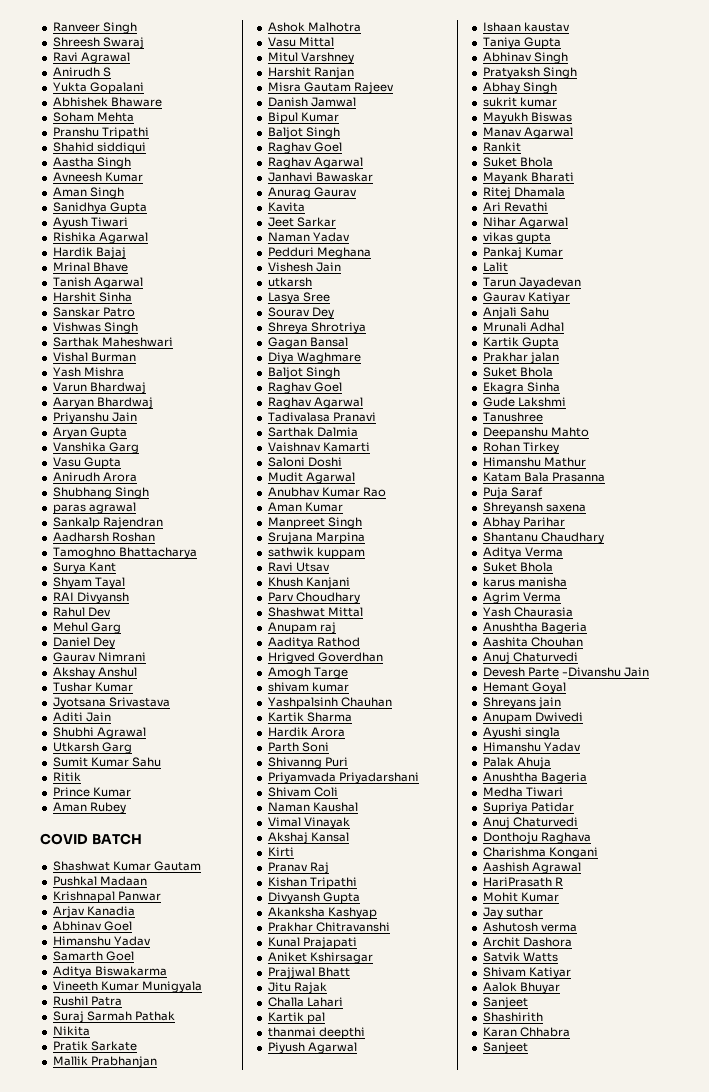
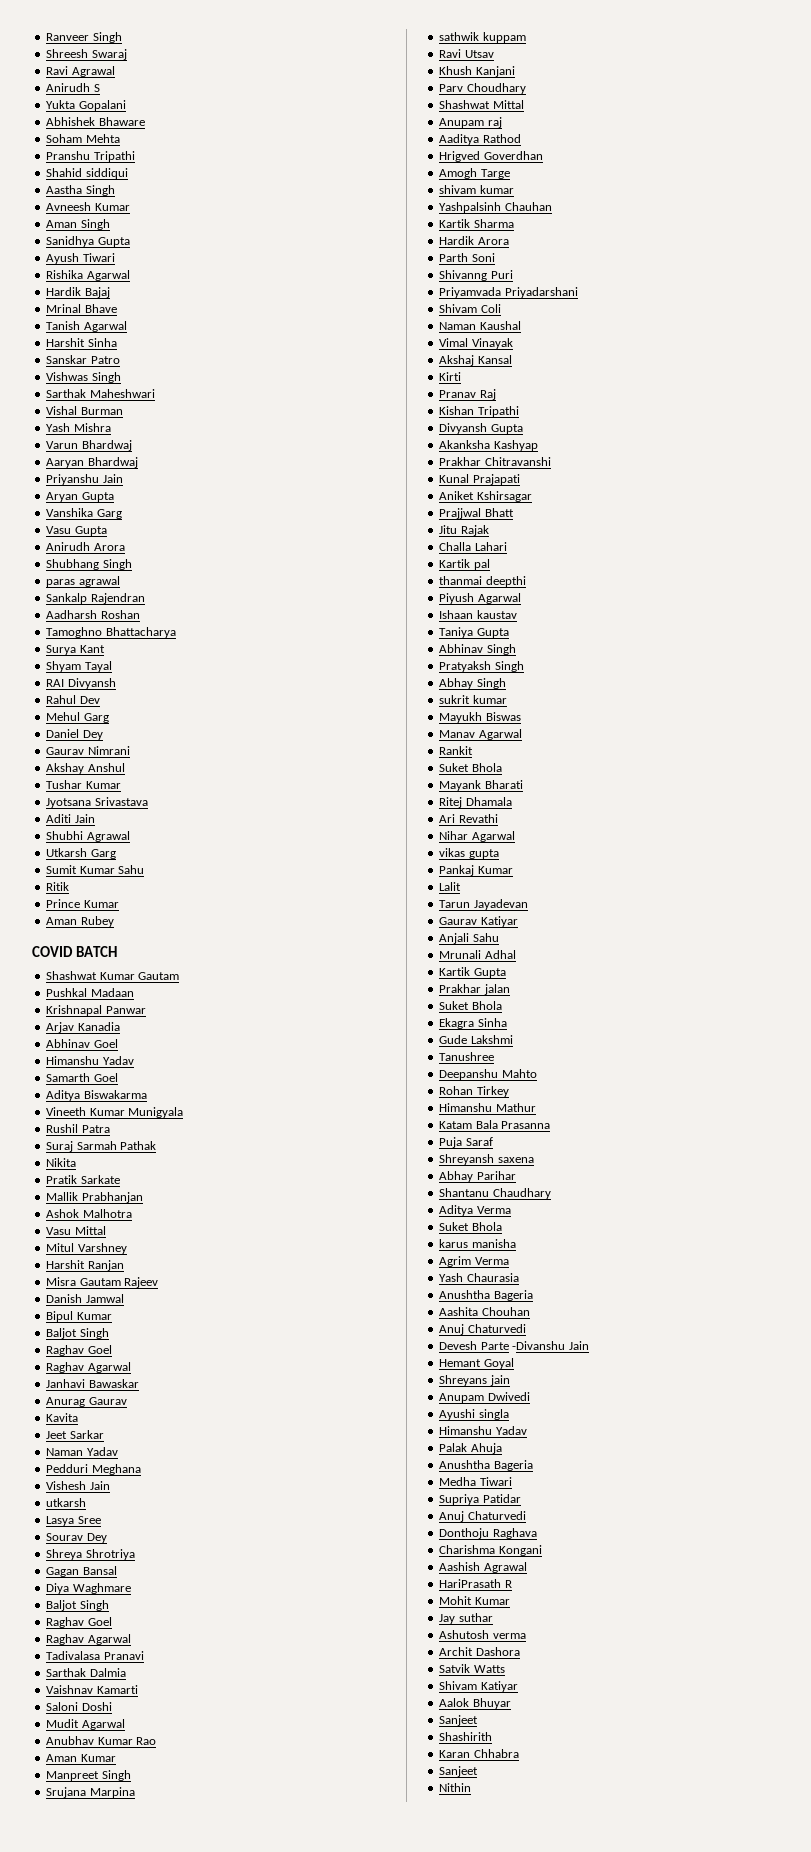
+ Nithin

